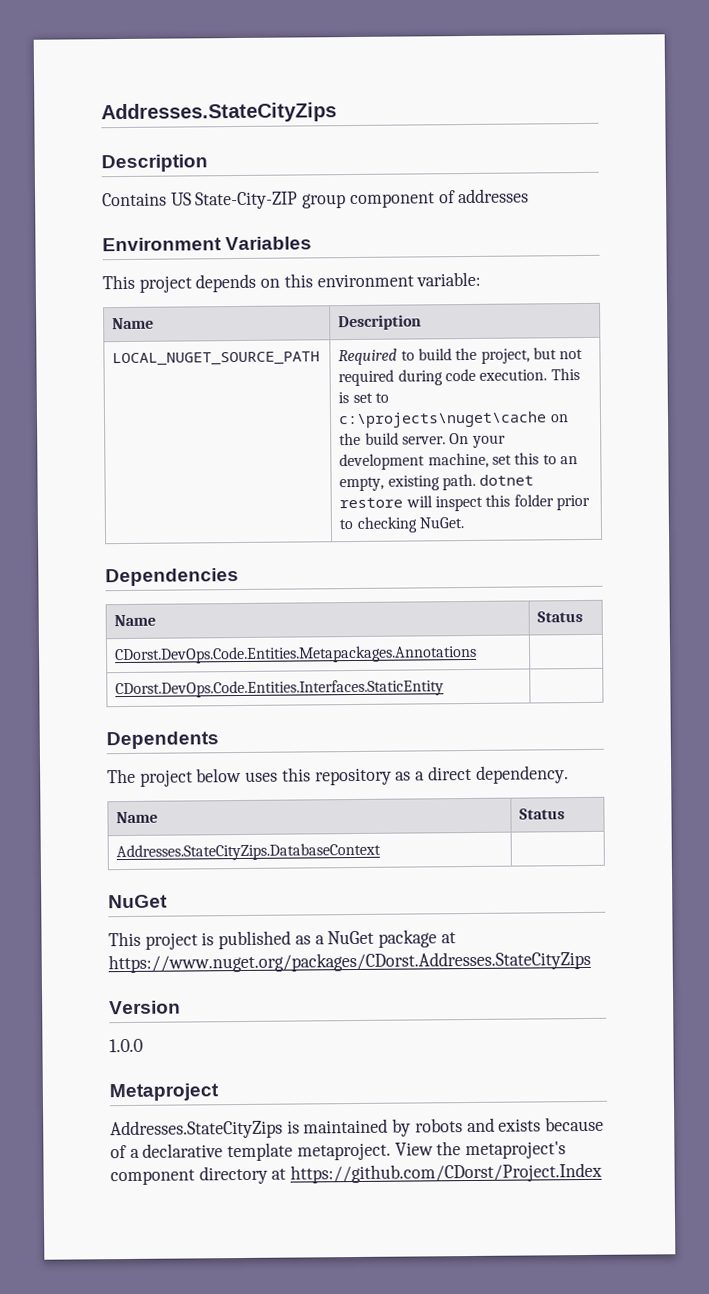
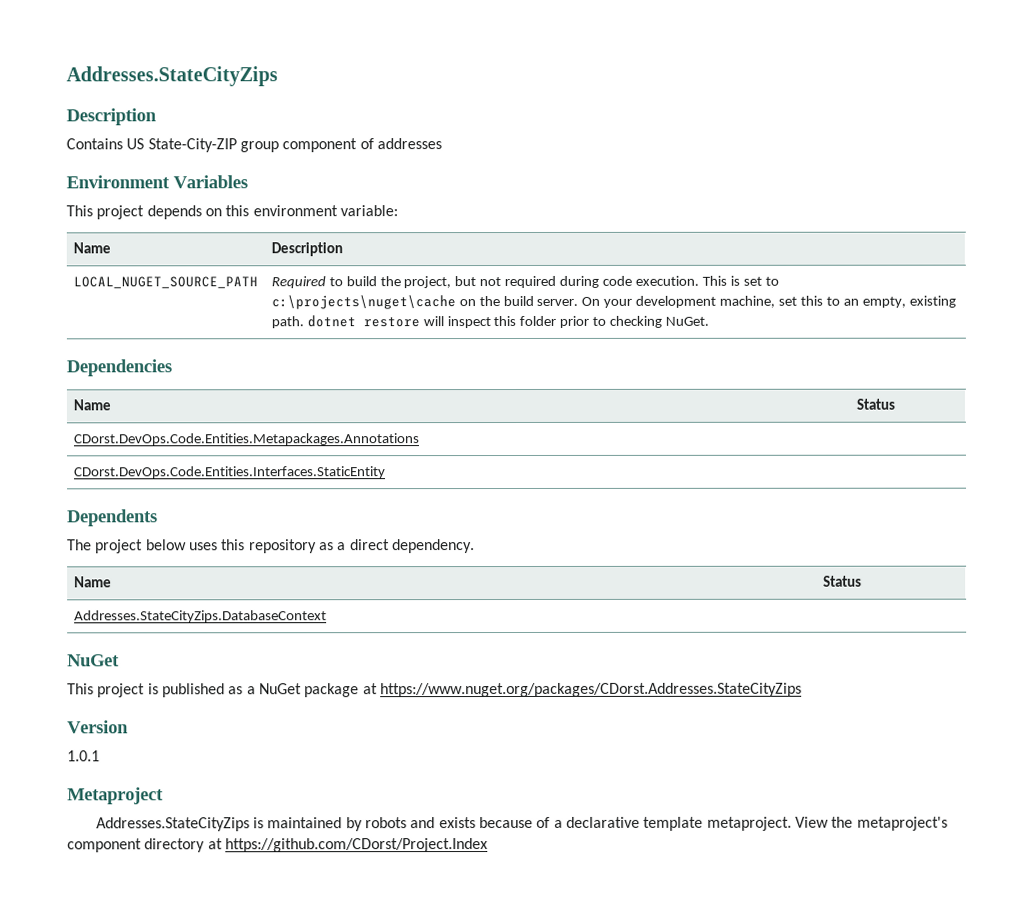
- 1.0.0
+ 1.0.1

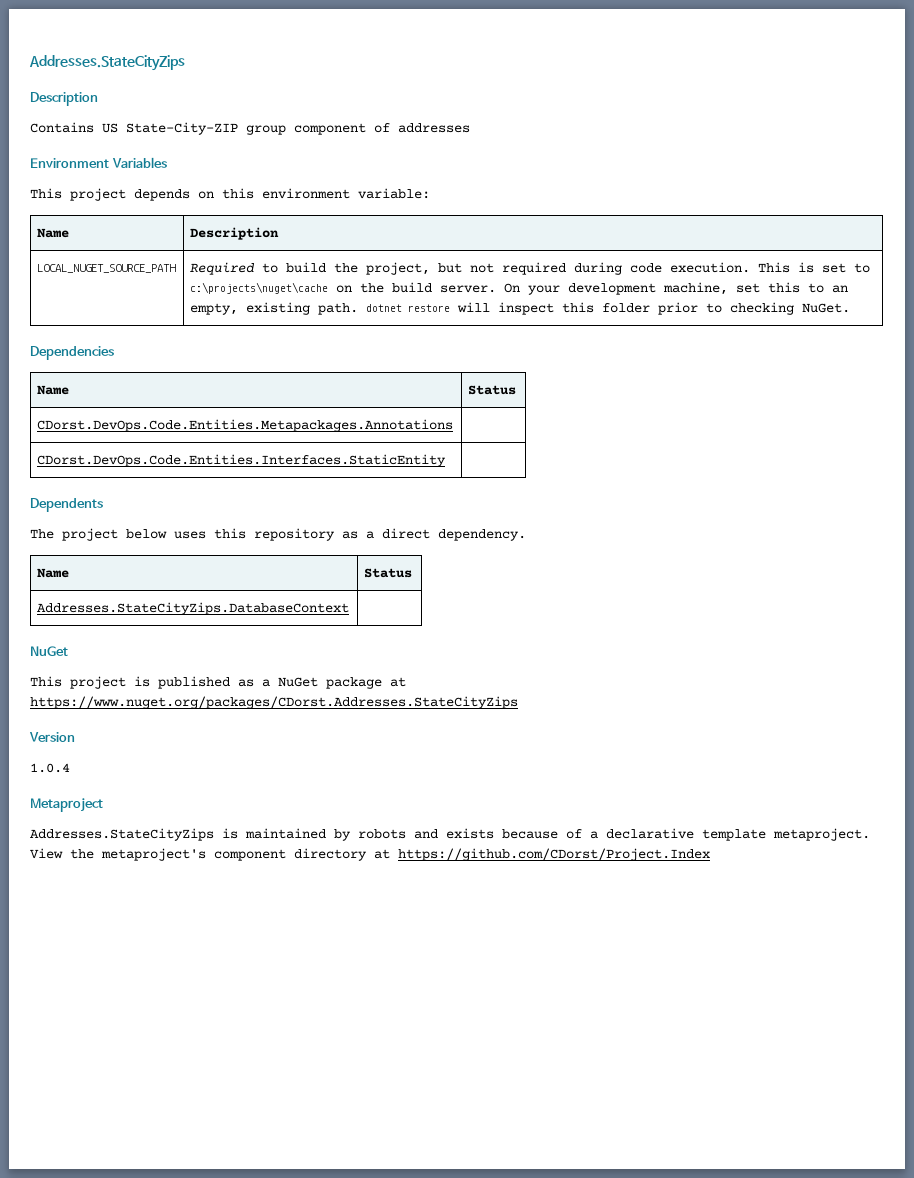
- 1.0.1
+ 1.0.4

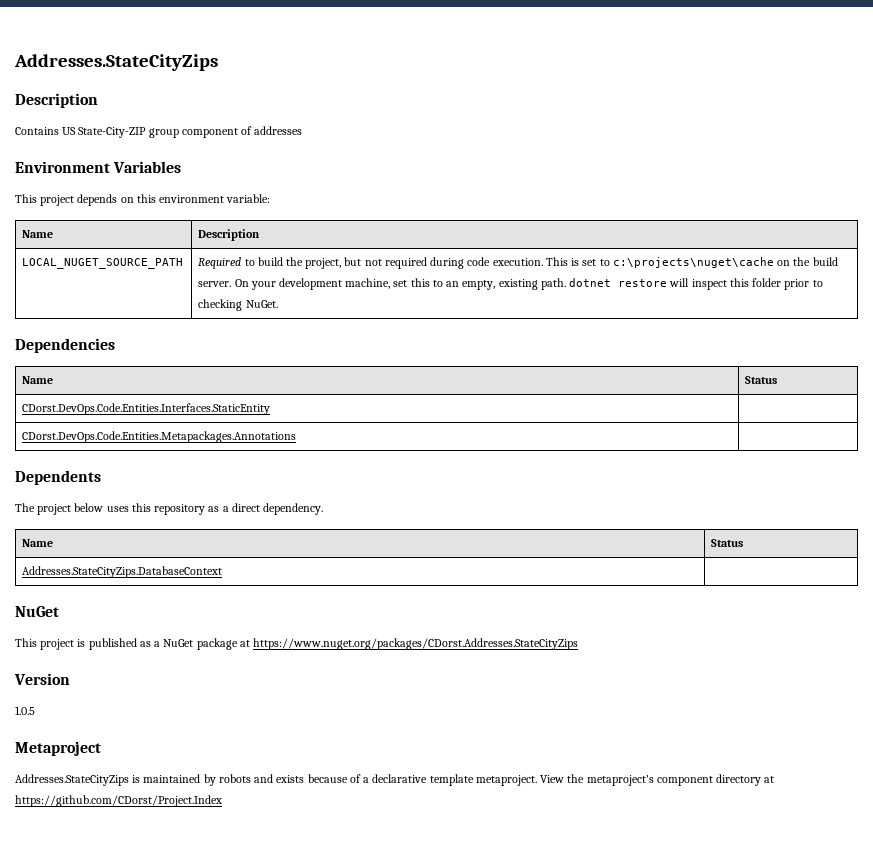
+ CDorst.DevOps.Code.Entities.Interfaces.StaticEntity |
  CDorst.DevOps.Code.Entities.Metapackages.Annotations |
- CDorst.DevOps.Code.Entities.Interfaces.StaticEntity |
- 1.0.4
+ 1.0.5

